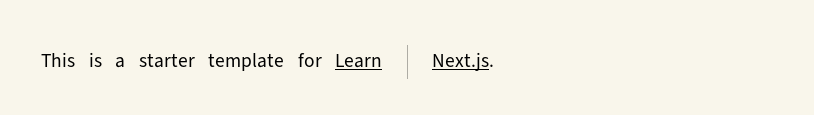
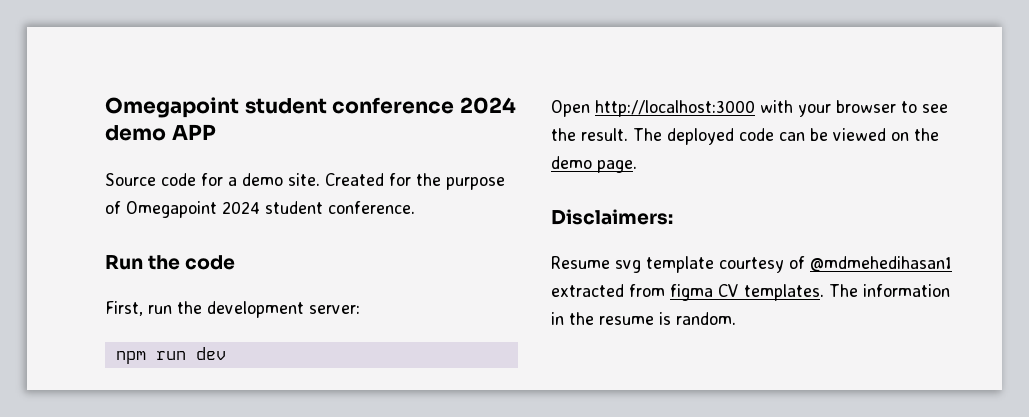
- This is a starter template for Learn Next.js.
+ Omegapoint student conference 2024 demo APP
+ Source code for a demo site. Created for the purpose of Omegapoint 2024 student conference.
+ Run the code
+ First, run the development server:
+ npm run dev
+ Open http://localhost:3000 with your browser to see the result. The deployed code can be viewed on the demo page.
+ Disclaimers:
+ Resume svg template courtesy of @mdmehedihasan1 extracted from figma CV templates. The information in the resume is random.

